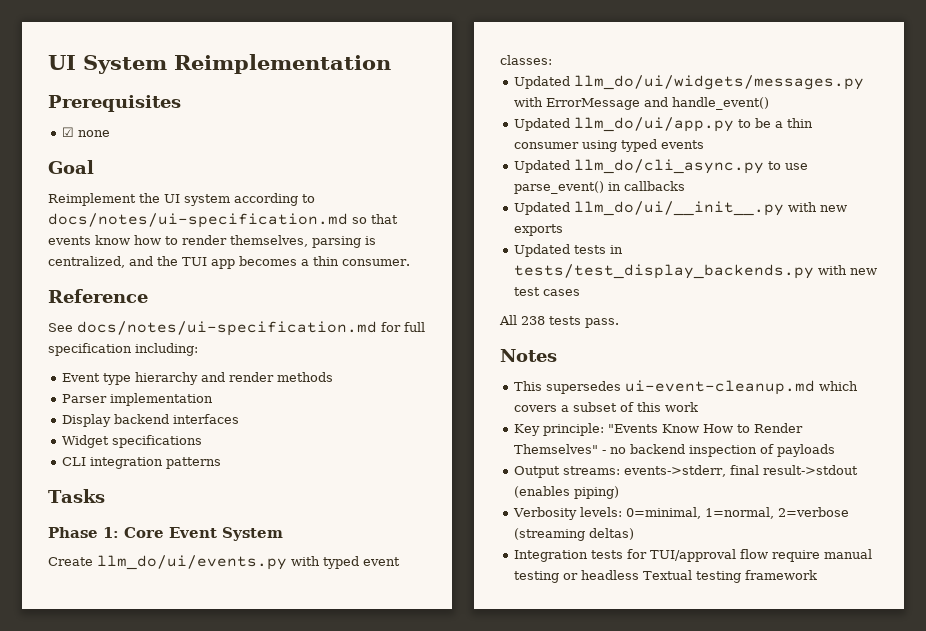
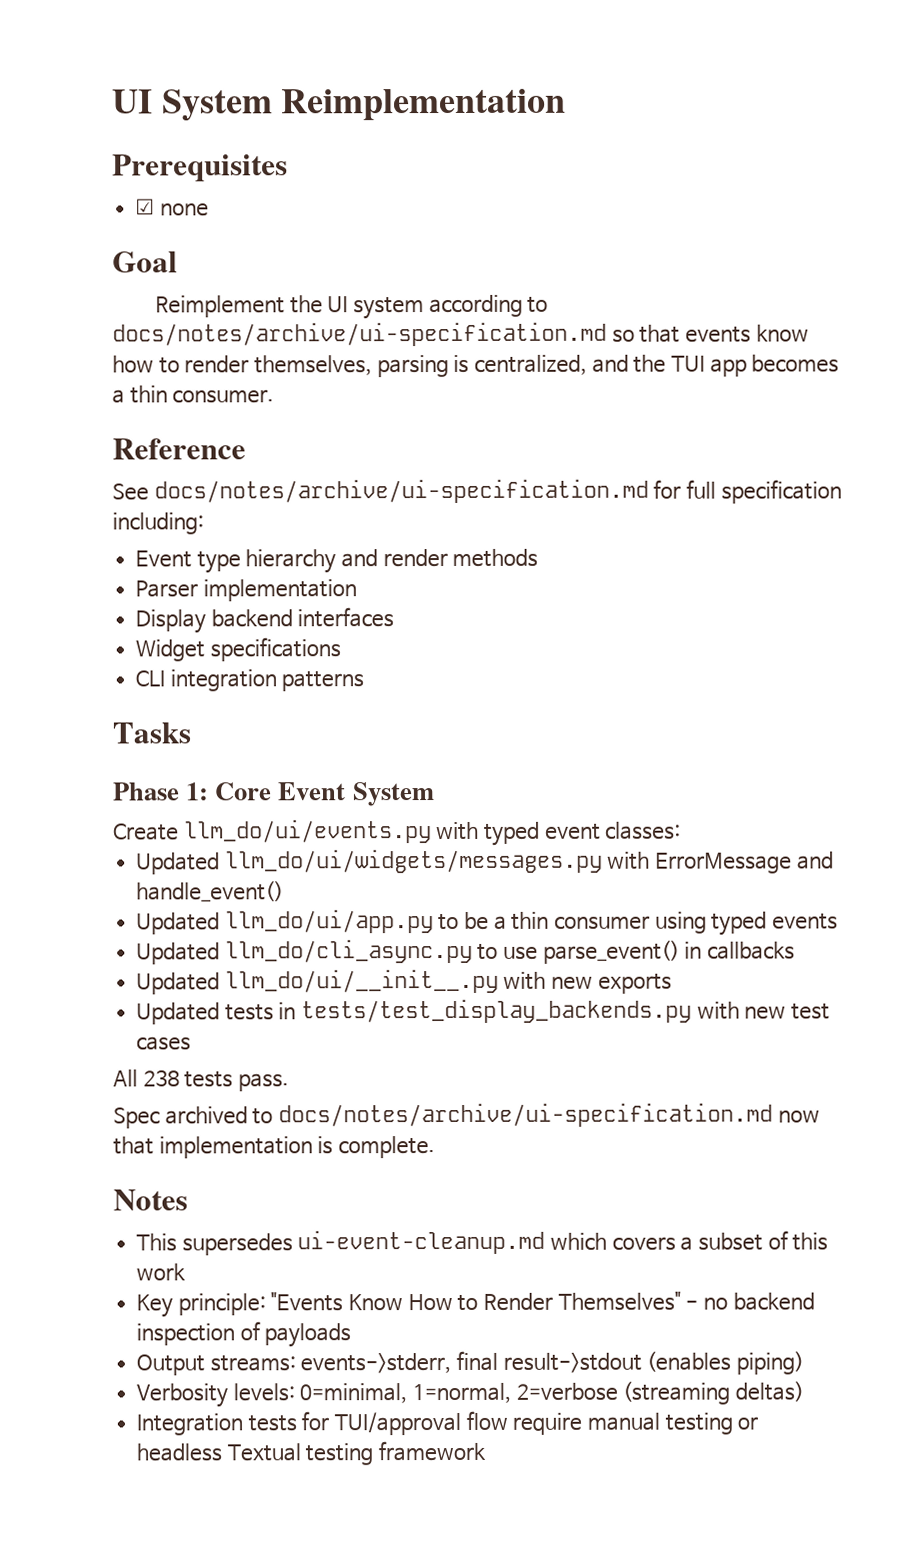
- Reimplement the UI system according to docs/notes/ui-specification.md so that events know how to render themselves, parsing is centralized, and the TUI app becomes a thin consumer.
+ Reimplement the UI system according to docs/notes/archive/ui-specification.md so that events know how to render themselves, parsing is centralized, and the TUI app becomes a thin consumer.
- See docs/notes/ui-specification.md for full specification including:
+ See docs/notes/archive/ui-specification.md for full specification including:
+ Spec archived to docs/notes/archive/ui-specification.md now that implementation is complete.

